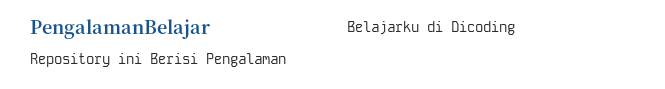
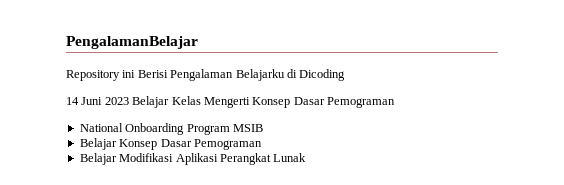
+ 14 Juni 2023 Belajar Kelas Mengerti Konsep Dasar Pemograman
+ National Onboarding Program MSIB
+ Belajar Konsep Dasar Pemograman
+ Belajar Modifikasi Aplikasi Perangkat Lunak

